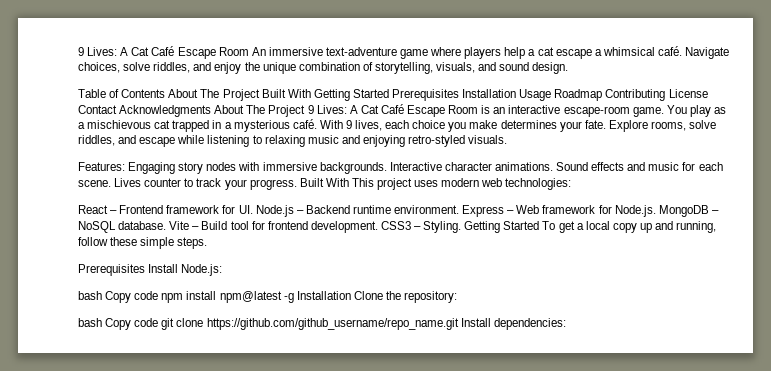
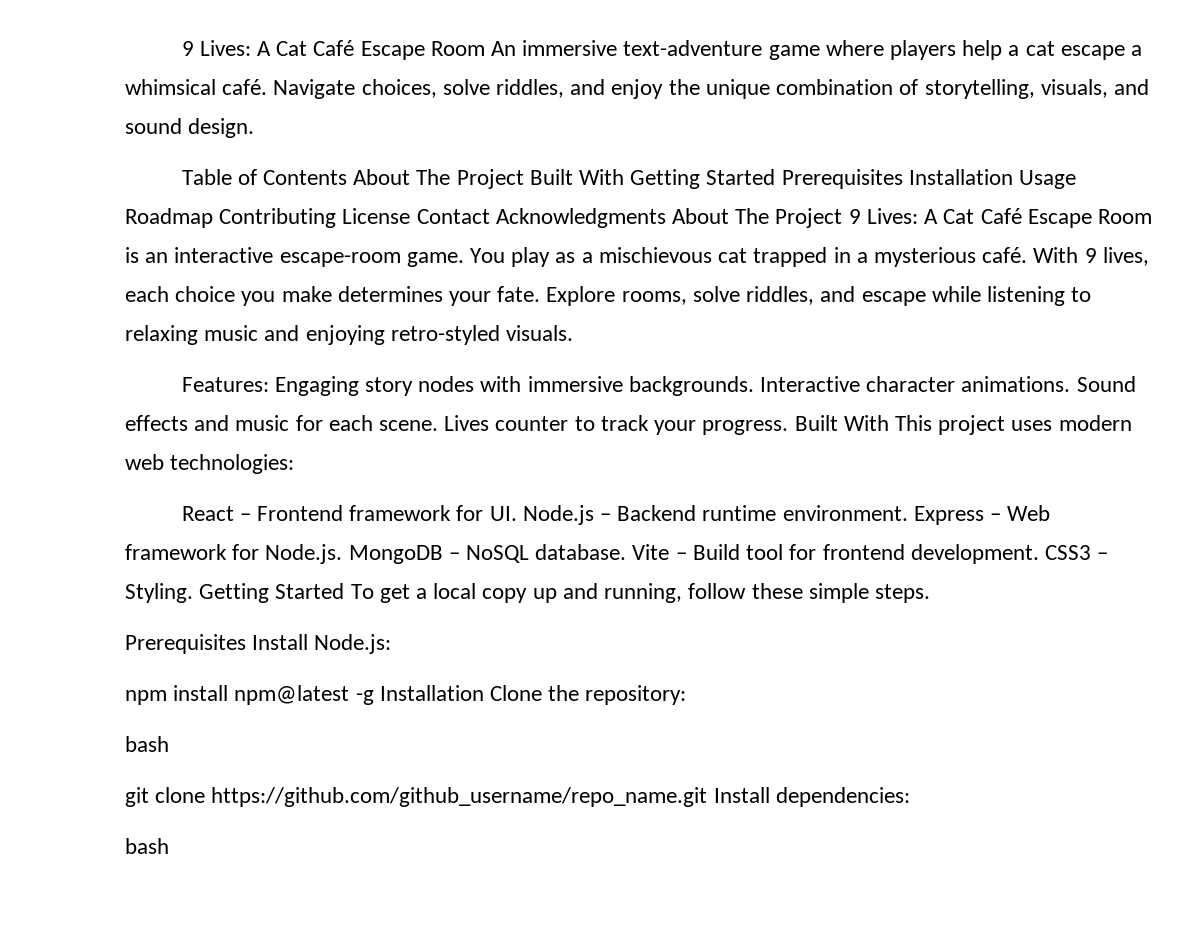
- bash Copy code npm install npm@latest -g Installation Clone the repository:
- bash Copy code git clone https://github.com/github_username/repo_name.git Install dependencies:
+ npm install npm@latest -g Installation Clone the repository:
+ bash
+ git clone https://github.com/github_username/repo_name.git Install dependencies:
+ bash

